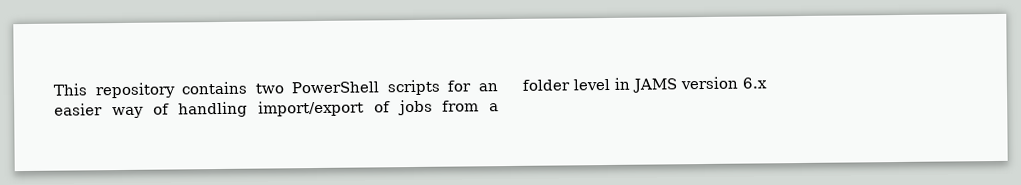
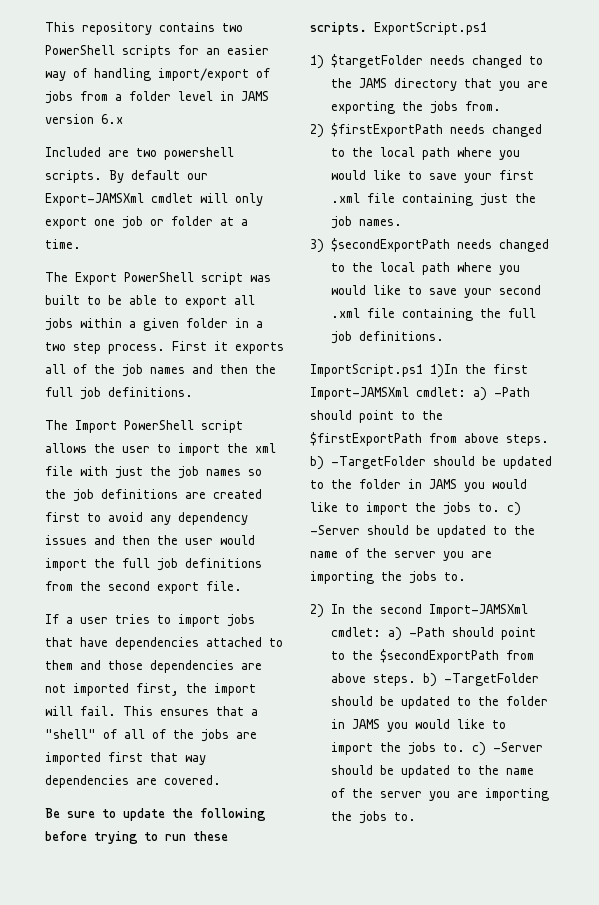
+ Included are two powershell scripts. By default our Export-JAMSXml cmdlet will only export one job or folder at a time.
+ The Export PowerShell script was built to be able to export all jobs within a given folder in a two step process. First it exports all of the job names and then the full job definitions.
+ The Import PowerShell script allows the user to import the xml file with just the job names so the job definitions are created first to avoid any dependency issues and then the user would import the full job definitions from the second export file.
+ If a user tries to import jobs that have dependencies attached to them and those dependencies are not imported first, the import will fail. This ensures that a "shell" of all of the jobs are imported first that way dependencies are covered.
+ Be sure to update the following before trying to run these scripts. ExportScript.ps1
+ 1) $targetFolder needs changed to the JAMS directory that you are exporting the jobs from.
+ 2) $firstExportPath needs changed to the local path where you would like to save your first .xml file containing just the job names.
+ 3) $secondExportPath needs changed to the local path where you would like to save your second .xml file containing the full job definitions.
+ ImportScript.ps1 1)In the first Import-JAMSXml cmdlet: a) -Path should point to the $firstExportPath from above steps. b) -TargetFolder should be updated to the folder in JAMS you would like to import the jobs to. c) -Server should be updated to the name of the server you are importing the jobs to.
+ 2) In the second Import-JAMSXml cmdlet: a) -Path should point to the $secondExportPath from above steps. b) -TargetFolder should be updated to the folder in JAMS you would like to import the jobs to. c) -Server should be updated to the name of the server you are importing the jobs to.

